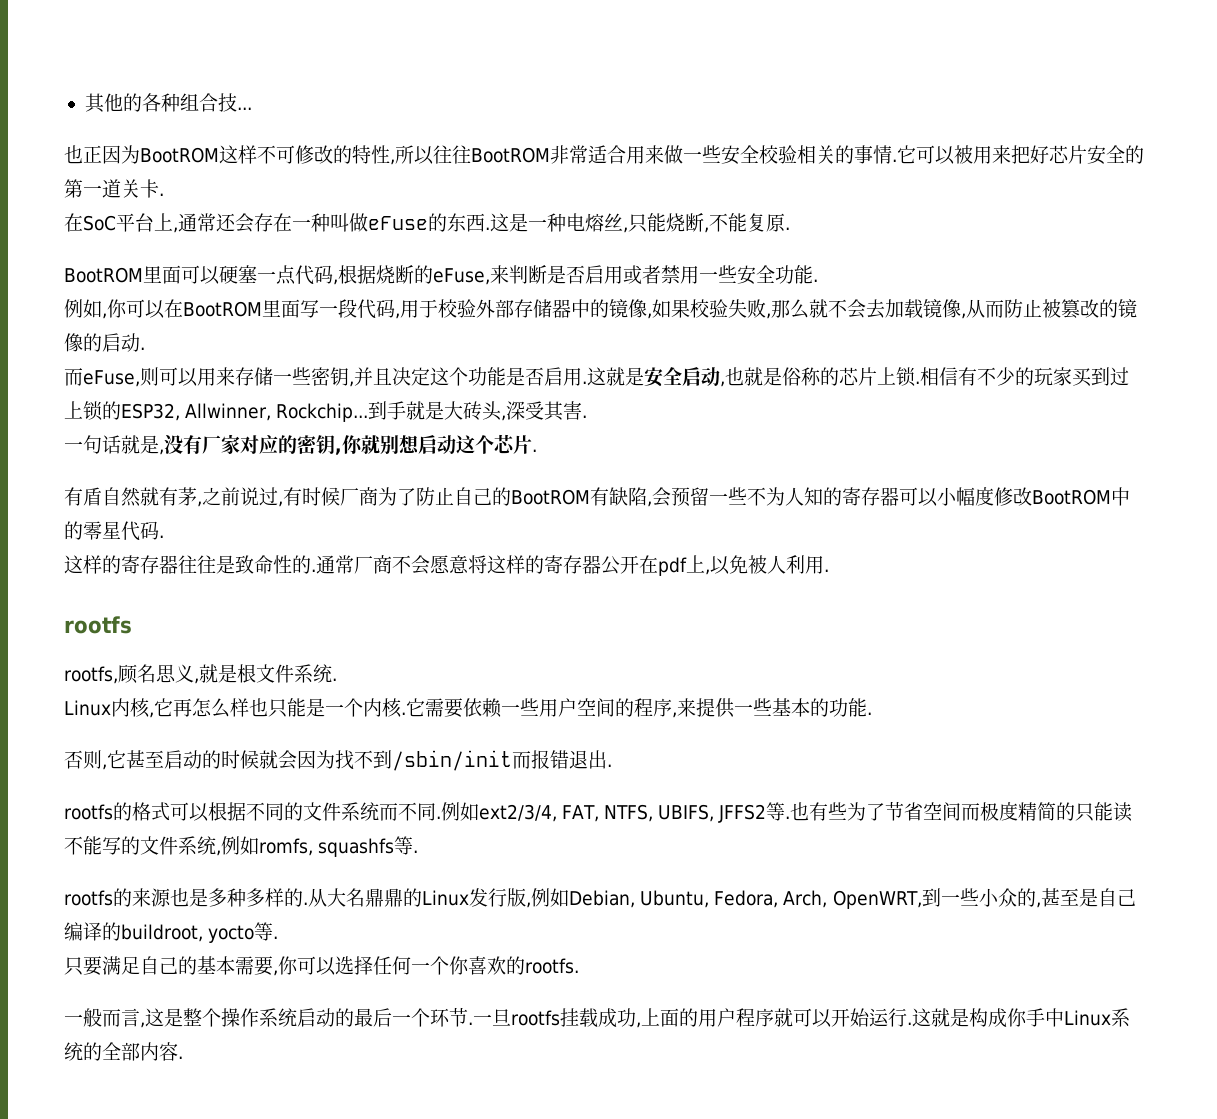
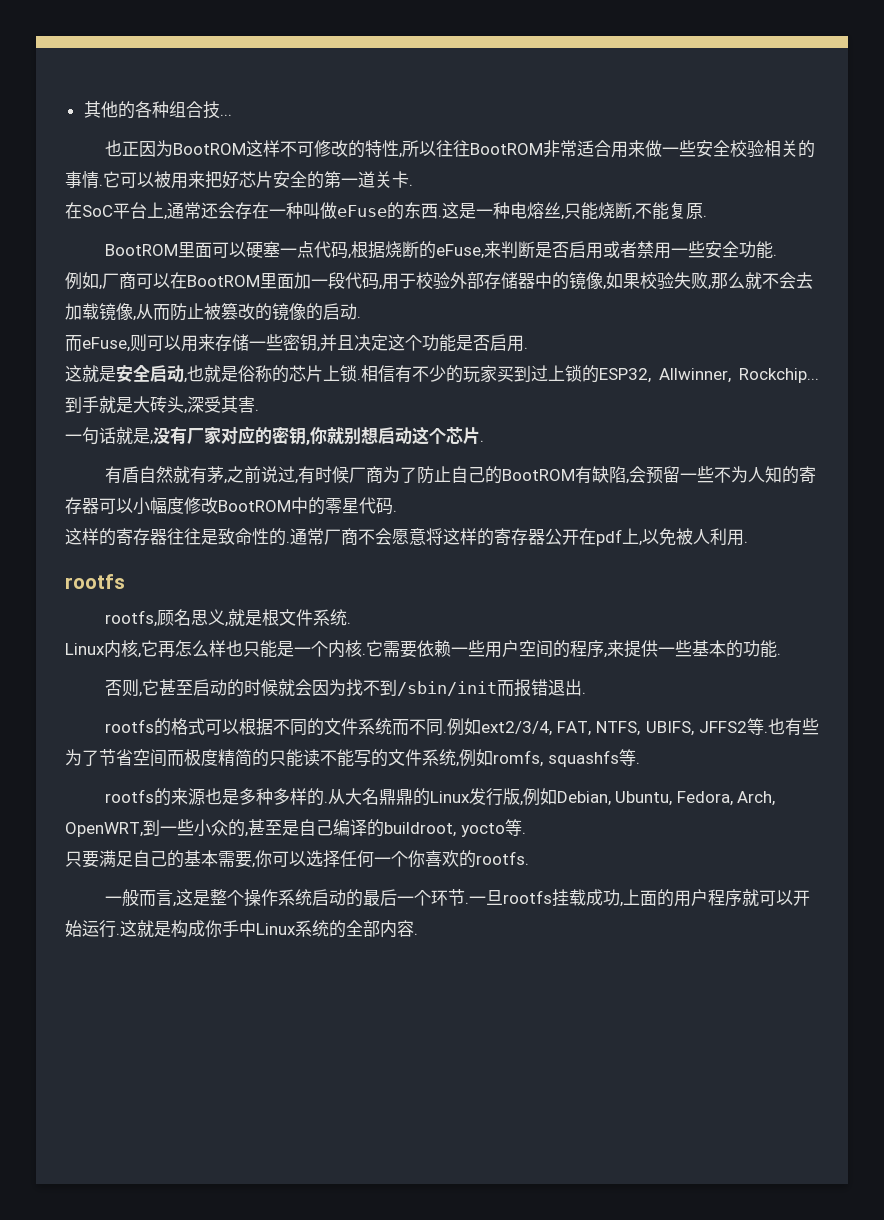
- 例如,你可以在BootROM里面写一段代码,用于校验外部存储器中的镜像,如果校验失败,那么就不会去加载镜像,从而防止被篡改的镜像的启动.
+ 例如,厂商可以在BootROM里面加一段代码,用于校验外部存储器中的镜像,如果校验失败,那么就不会去加载镜像,从而防止被篡改的镜像的启动.
- 而eFuse,则可以用来存储一些密钥,并且决定这个功能是否启用.这就是安全启动,也就是俗称的芯片上锁.
+ 而eFuse,则可以用来存储一些密钥,并且决定这个功能是否启用.
+ 这就是安全启动,也就是俗称的芯片上锁.

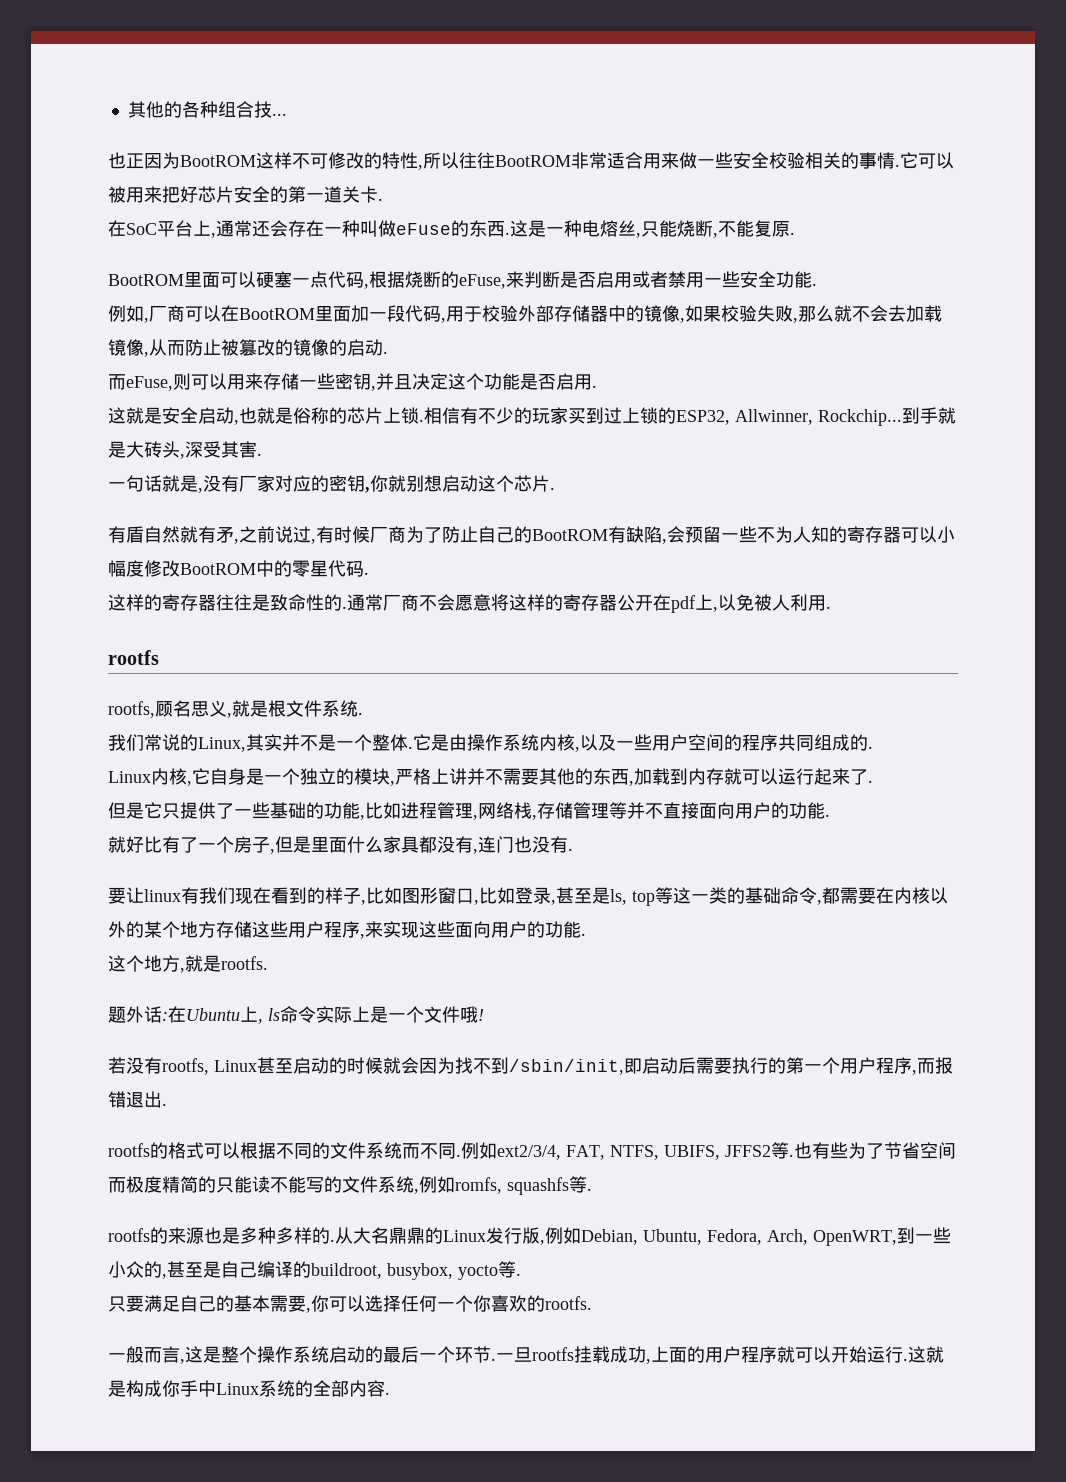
- 有盾自然就有茅,之前说过,有时候厂商为了防止自己的BootROM有缺陷,会预留一些不为人知的寄存器可以小幅度修改BootROM中的零星代码.
+ 有盾自然就有矛,之前说过,有时候厂商为了防止自己的BootROM有缺陷,会预留一些不为人知的寄存器可以小幅度修改BootROM中的零星代码.
- Linux内核,它再怎么样也只能是一个内核.它需要依赖一些用户空间的程序,来提供一些基本的功能.
- 否则,它甚至启动的时候就会因为找不到/sbin/init而报错退出.
+ 我们常说的Linux,其实并不是一个整体.它是由操作系统内核,以及一些用户空间的程序共同组成的.
+ Linux内核,它自身是一个独立的模块,严格上讲并不需要其他的东西,加载到内存就可以运行起来了.
+ 但是它只提供了一些基础的功能,比如进程管理,网络栈,存储管理等并不直接面向用户的功能.
+ 就好比有了一个房子,但是里面什么家具都没有,连门也没有.
+ 要让linux有我们现在看到的样子,比如图形窗口,比如登录,甚至是ls, top等这一类的基础命令,都需要在内核以外的某个地方存储这些用户程序,来实现这些面向用户的功能.
+ 这个地方,就是rootfs.
+ 题外话:在Ubuntu上, ls命令实际上是一个文件哦!
+ 若没有rootfs, Linux甚至启动的时候就会因为找不到/sbin/init,即启动后需要执行的第一个用户程序,而报错退出.
- 从大名鼎鼎的Linux发行版,例如Debian, Ubuntu, Fedora, Arch, OpenWRT,到一些小众的,甚至是自己编译的buildroot, yocto等.
+ 从大名鼎鼎的Linux发行版,例如Debian, Ubuntu, Fedora, Arch, OpenWRT,到一些小众的,甚至是自己编译的buildroot, busybox, yocto等.

